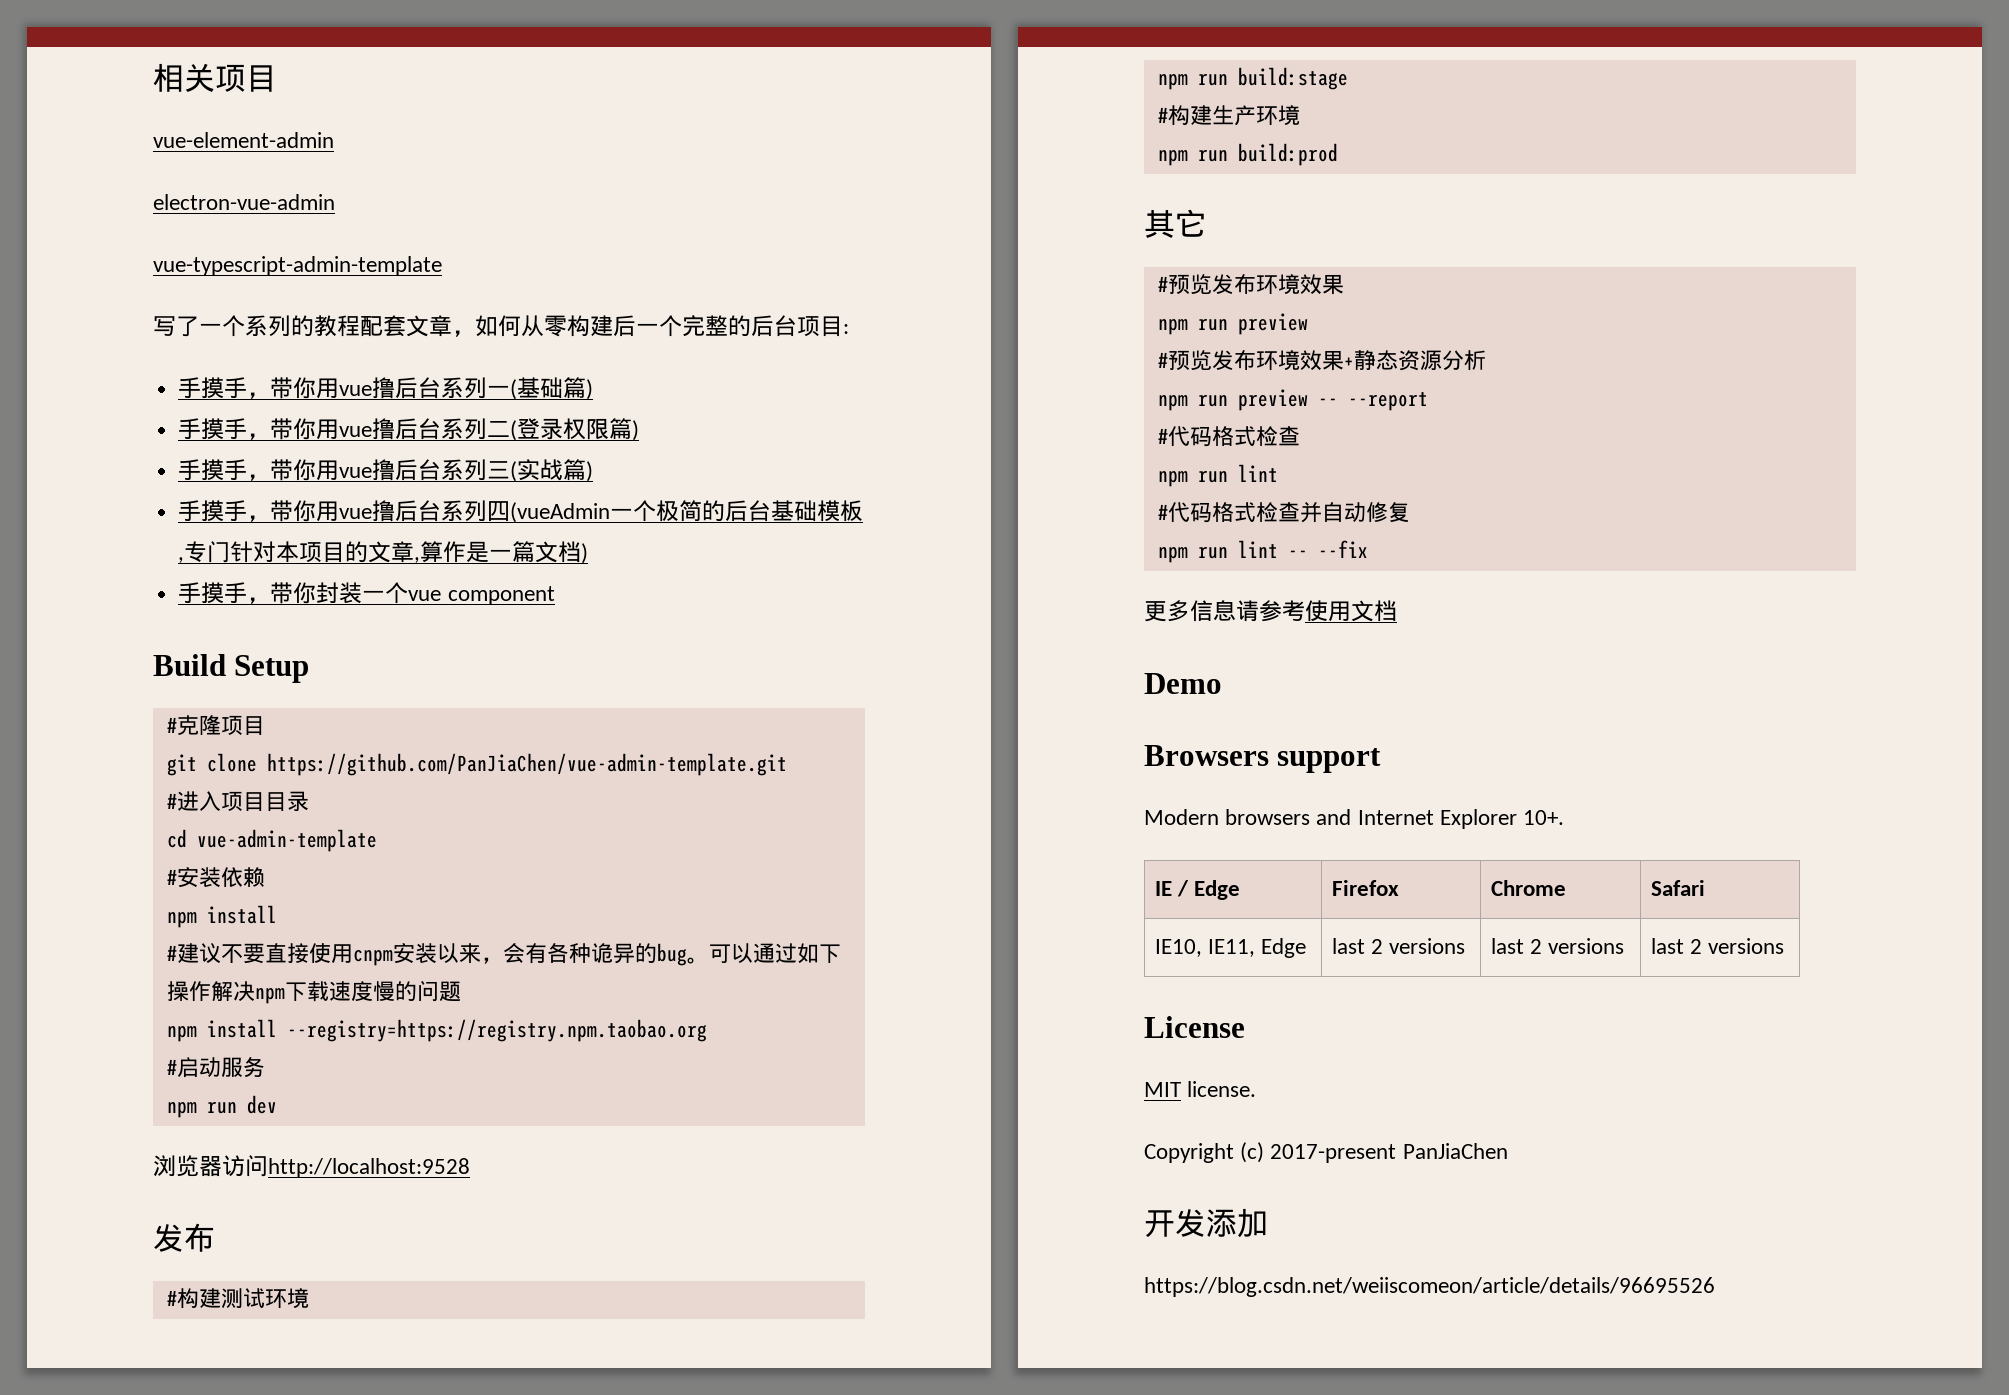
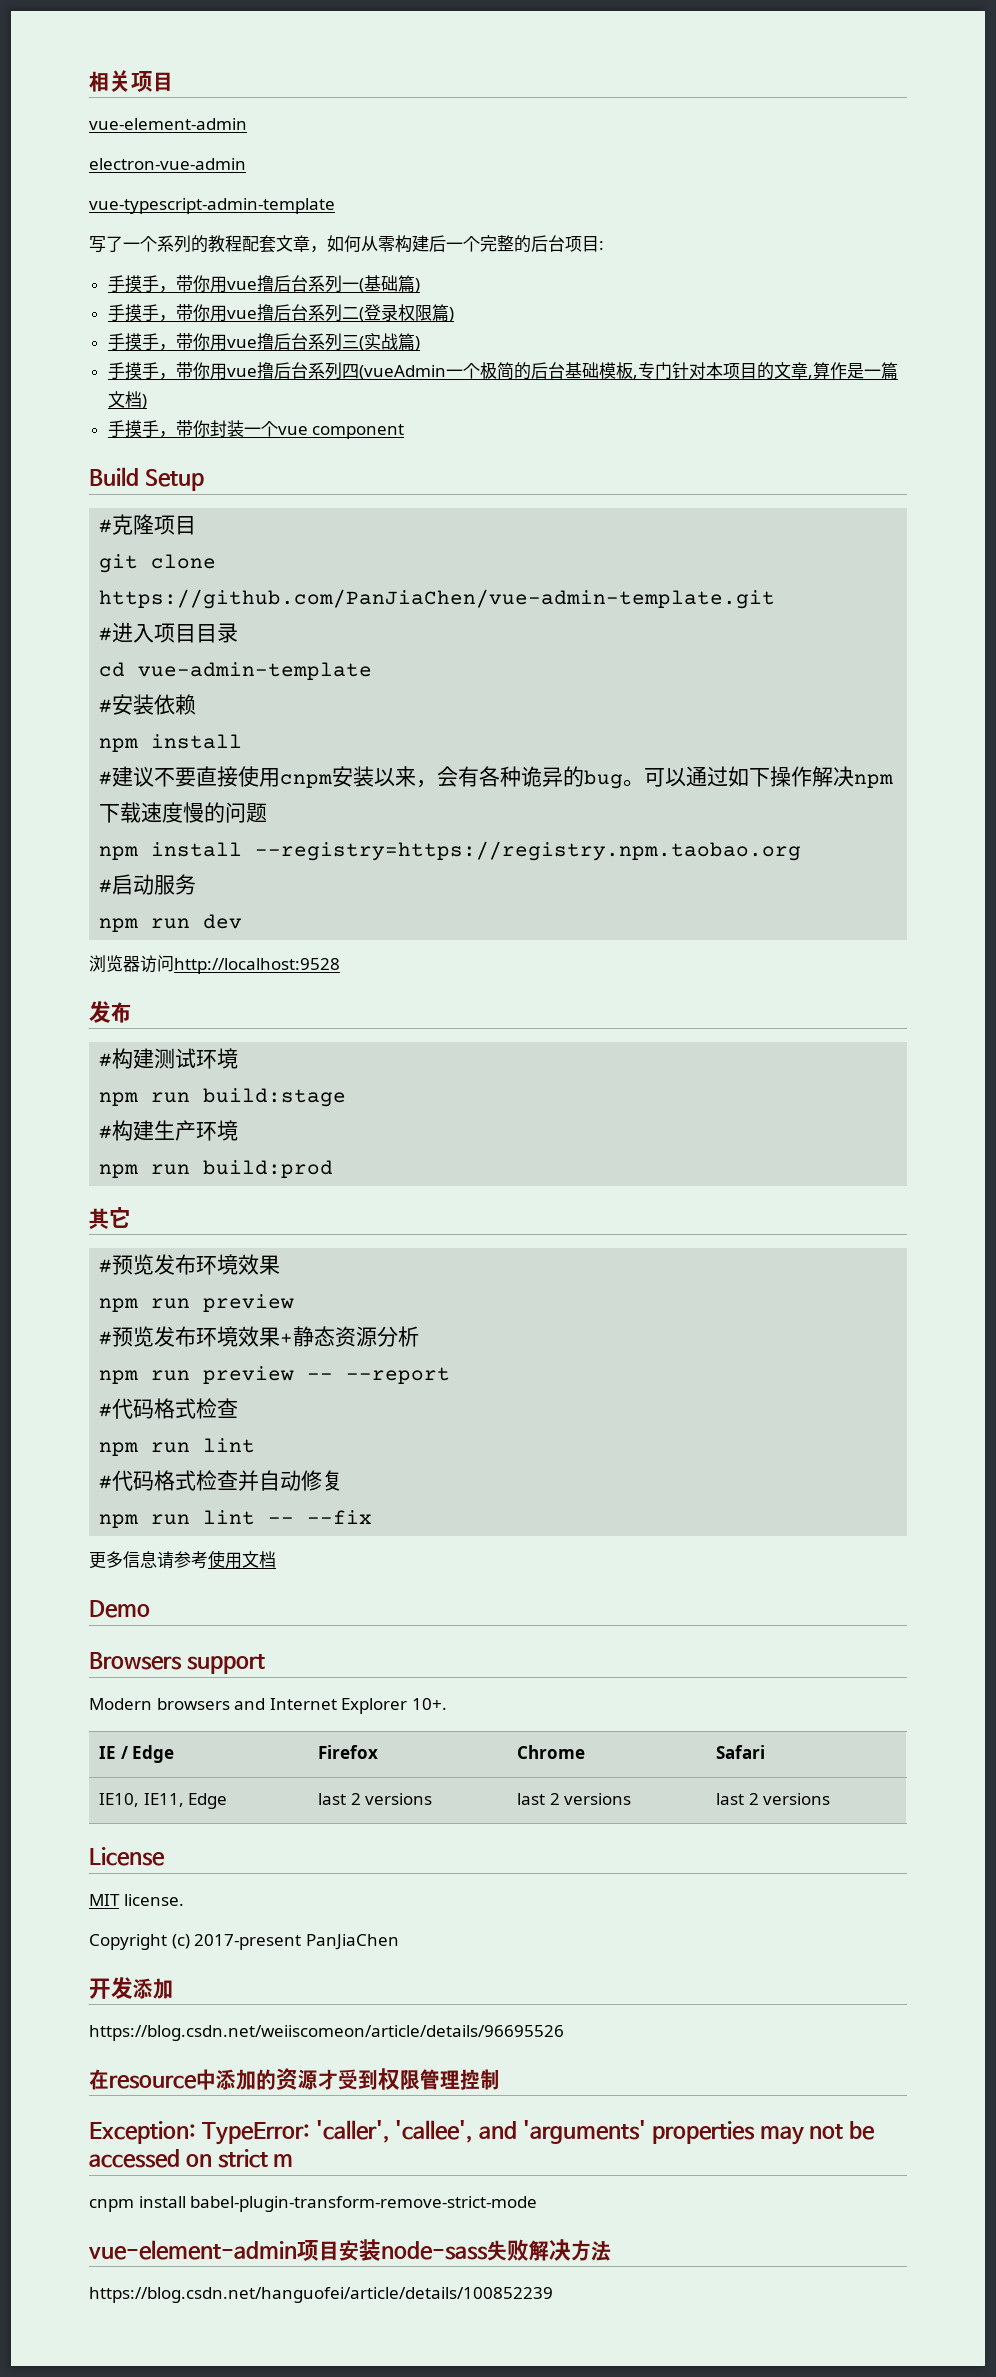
+ 在resource中添加的资源才受到权限管理控制
+ Exception: TypeError: 'caller', 'callee', and 'arguments' properties may not be accessed on strict m
+ cnpm install babel-plugin-transform-remove-strict-mode
+ vue-element-admin项目安装node-sass失败解决方法
+ https://blog.csdn.net/hanguofei/article/details/100852239

